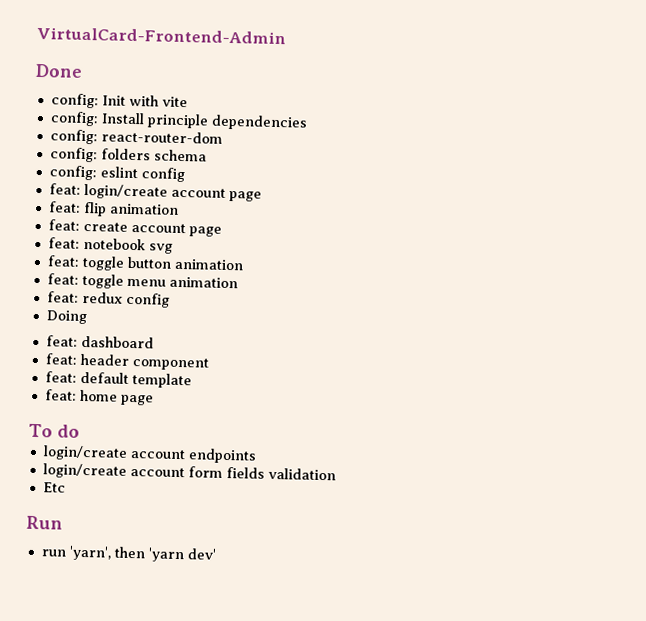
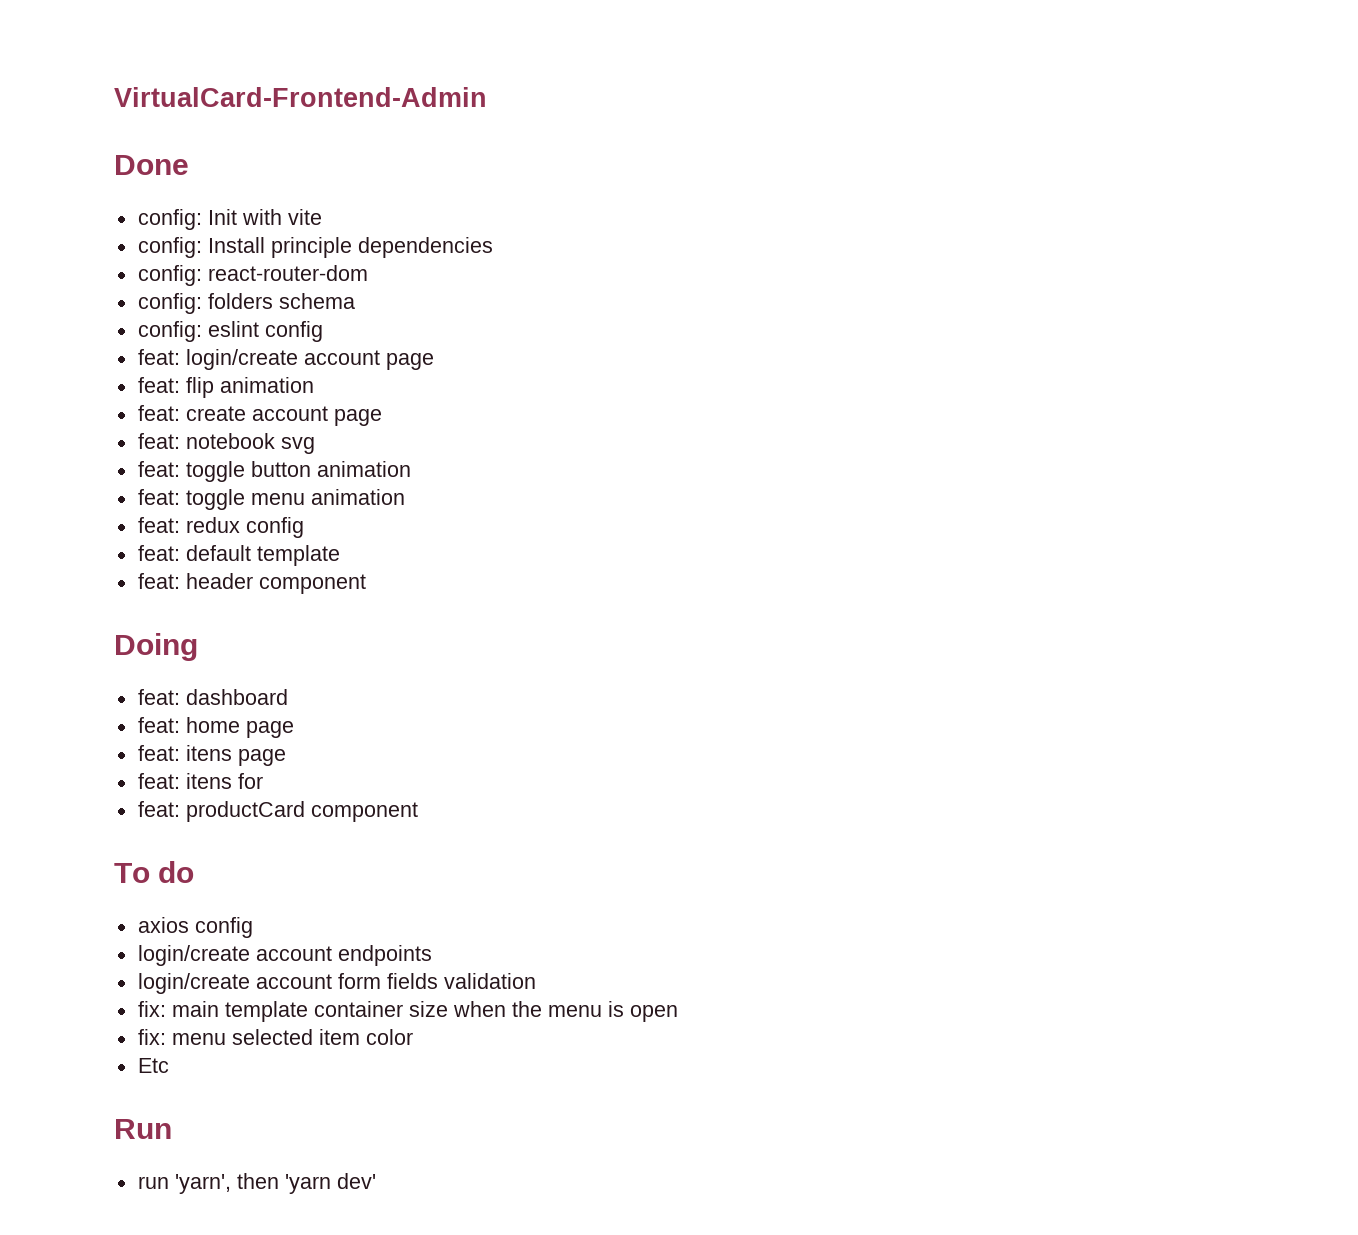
+ feat: default template
+ feat: header component
  Doing
  feat: dashboard
- feat: header component
- feat: default template
  feat: home page
+ feat: itens page
+ feat: itens for
+ feat: productCard component
+ axios config
+ fix: main template container size when the menu is open
+ fix: menu selected item color

